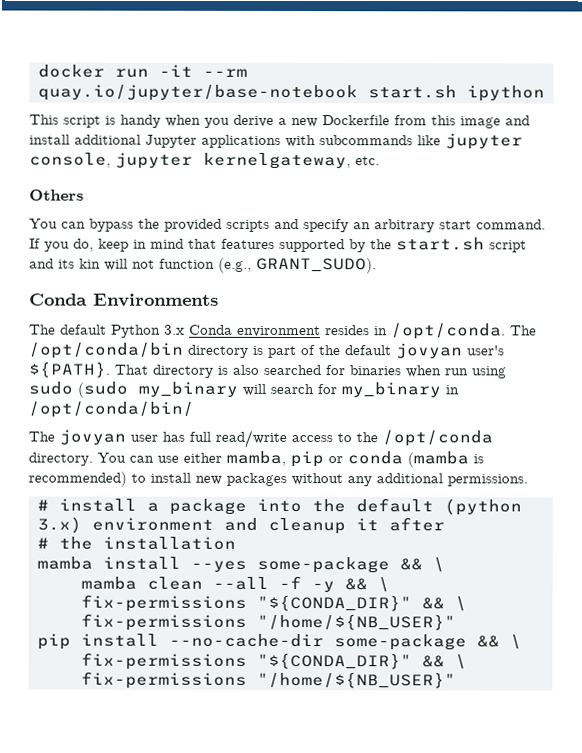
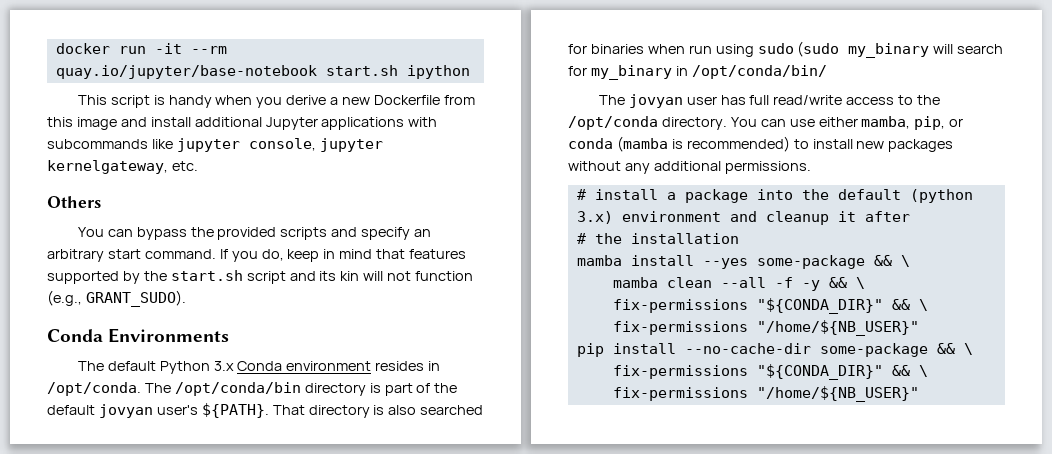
- You can use either mamba, pip or conda (mamba is recommended) to install new packages without any additional permissions.
+ You can use either mamba, pip, or conda (mamba is recommended) to install new packages without any additional permissions.

